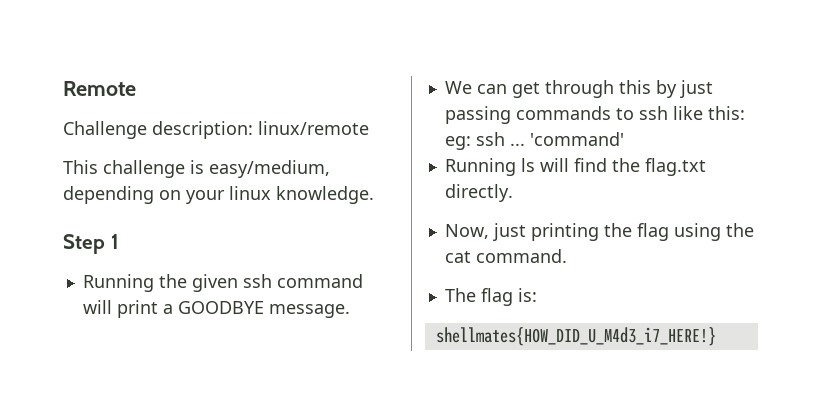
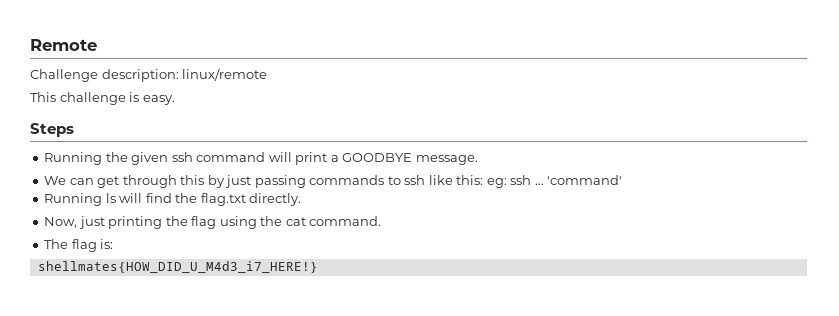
- This challenge is easy/medium, depending on your linux knowledge.
- Step 1
+ This challenge is easy.
+ Steps

